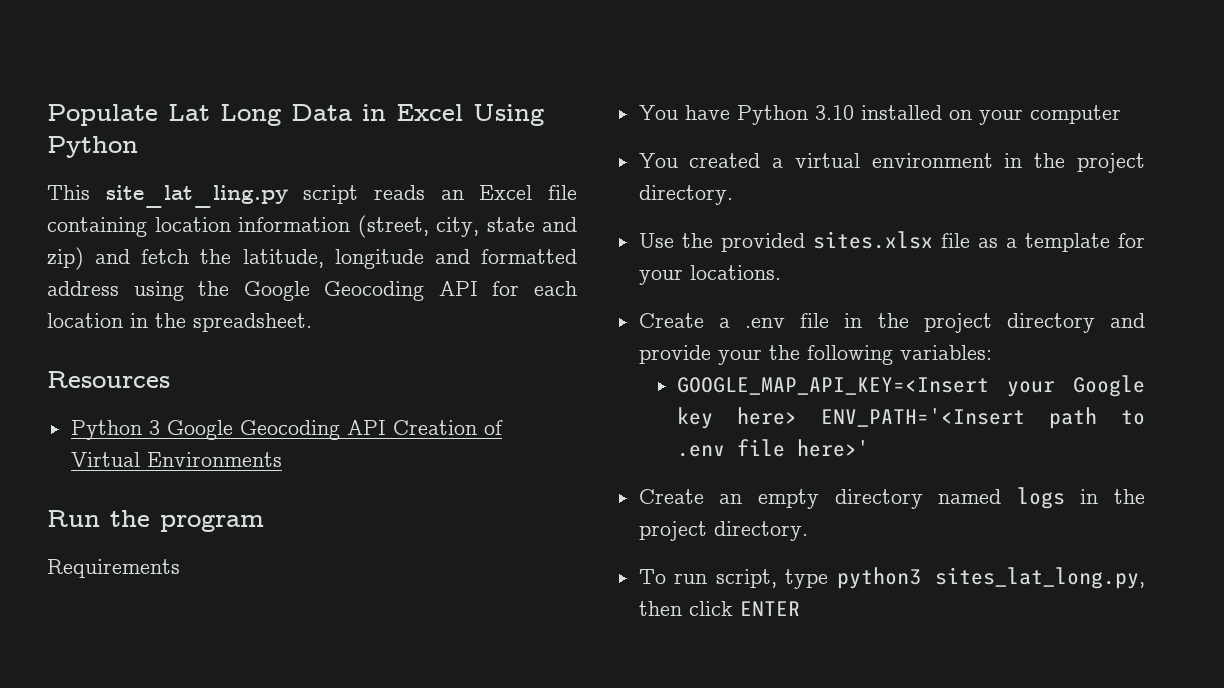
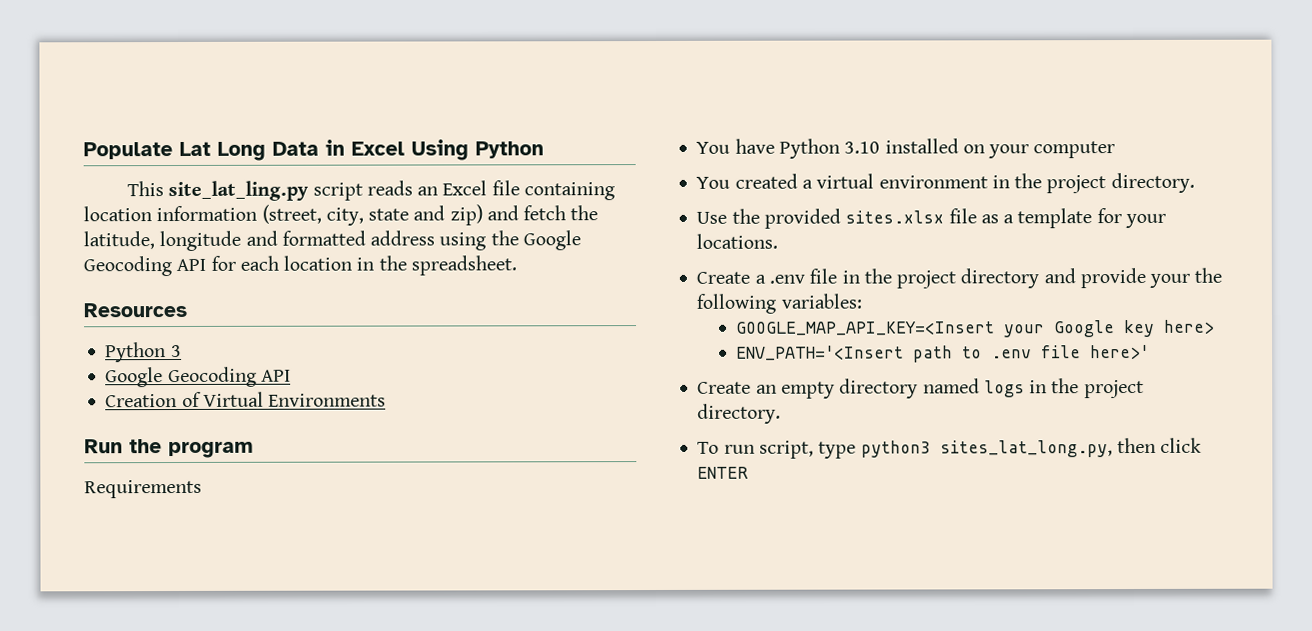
- Python 3 Google Geocoding API Creation of Virtual Environments
+ Python 3
+ Google Geocoding API
+ Creation of Virtual Environments
- GOOGLE_MAP_API_KEY=<Insert your Google key here> ENV_PATH='<Insert path to .env file here>'
+ GOOGLE_MAP_API_KEY=<Insert your Google key here>
+ ENV_PATH='<Insert path to .env file here>'

